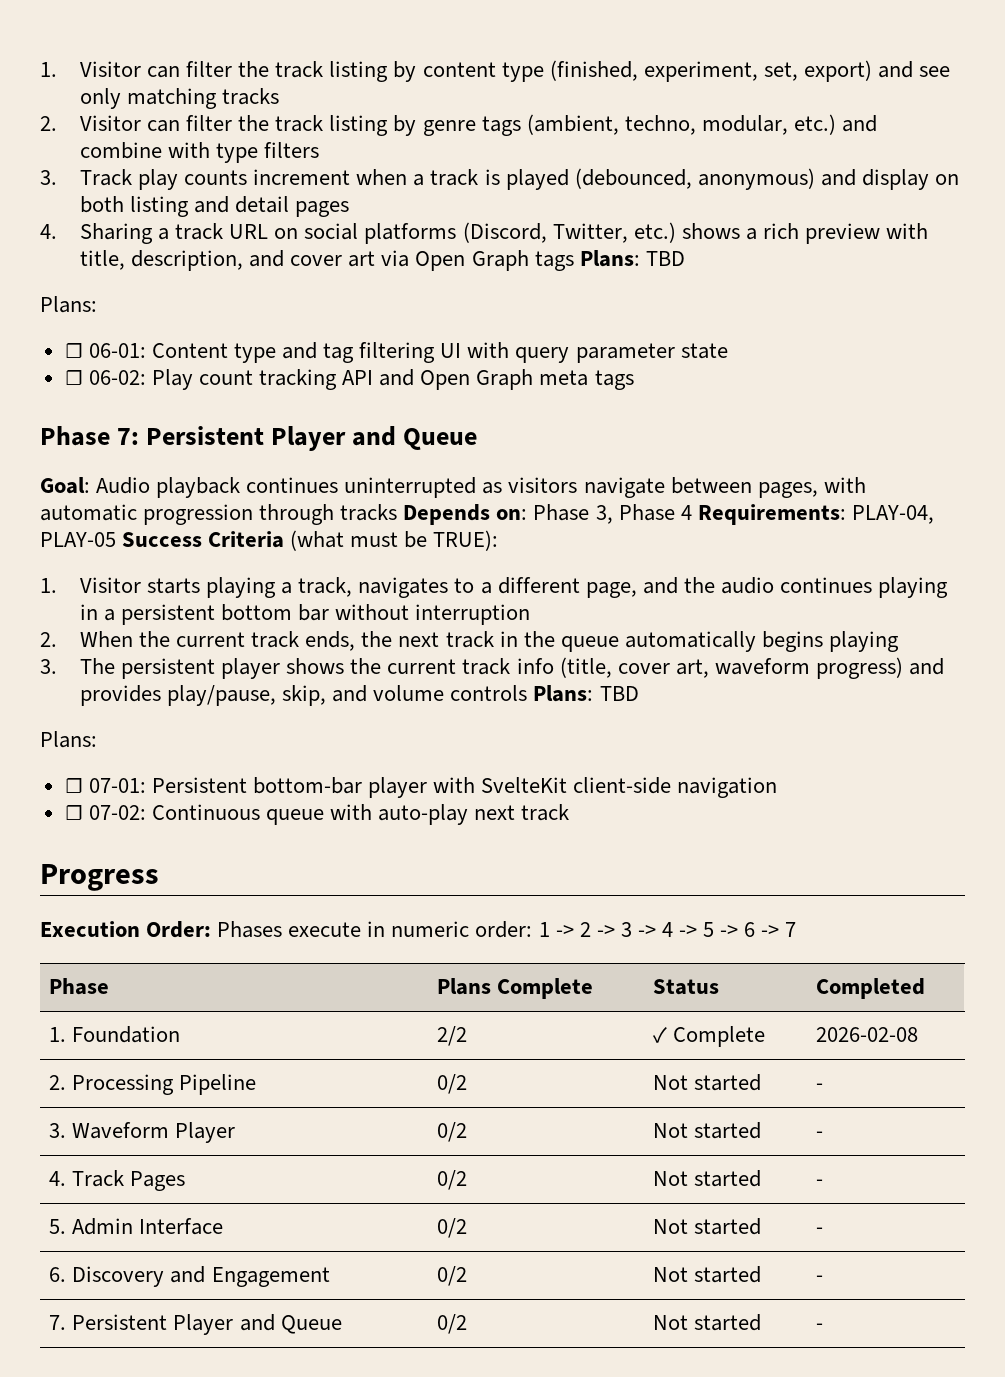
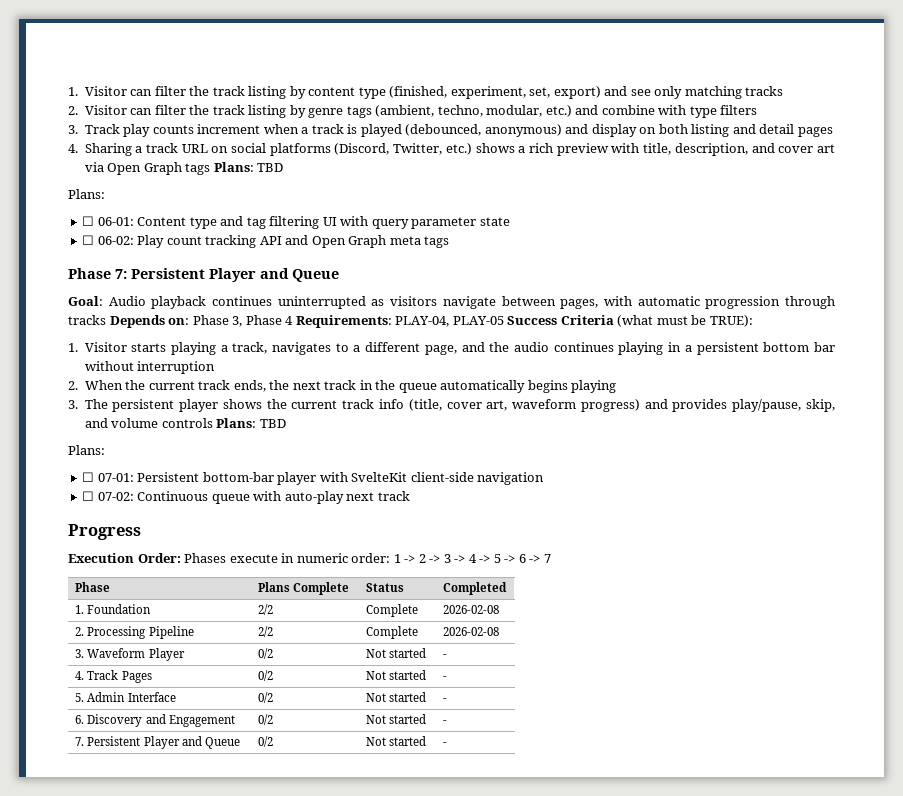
- 1. Foundation | 2/2 | ✓ Complete | 2026-02-08
+ 1. Foundation | 2/2 | Complete | 2026-02-08
- 2. Processing Pipeline | 0/2 | Not started | -
+ 2. Processing Pipeline | 2/2 | Complete | 2026-02-08

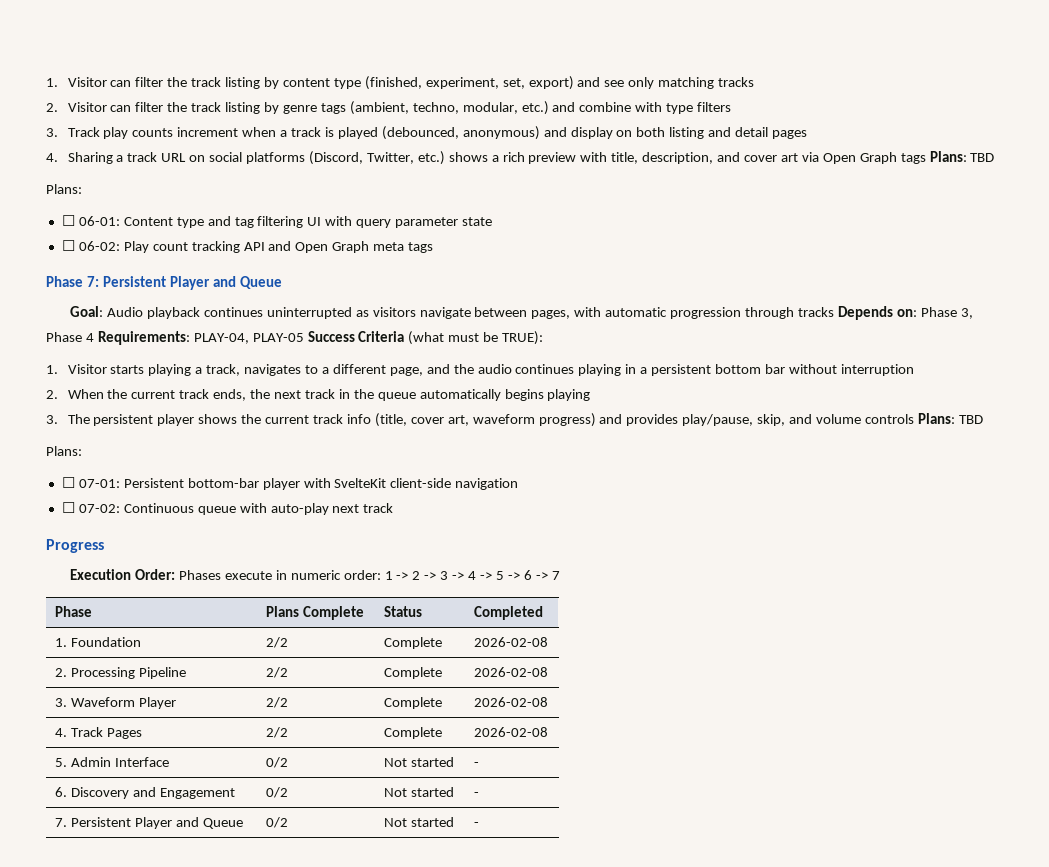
- 3. Waveform Player | 0/2 | Not started | -
+ 3. Waveform Player | 2/2 | Complete | 2026-02-08
- 4. Track Pages | 0/2 | Not started | -
+ 4. Track Pages | 2/2 | Complete | 2026-02-08

